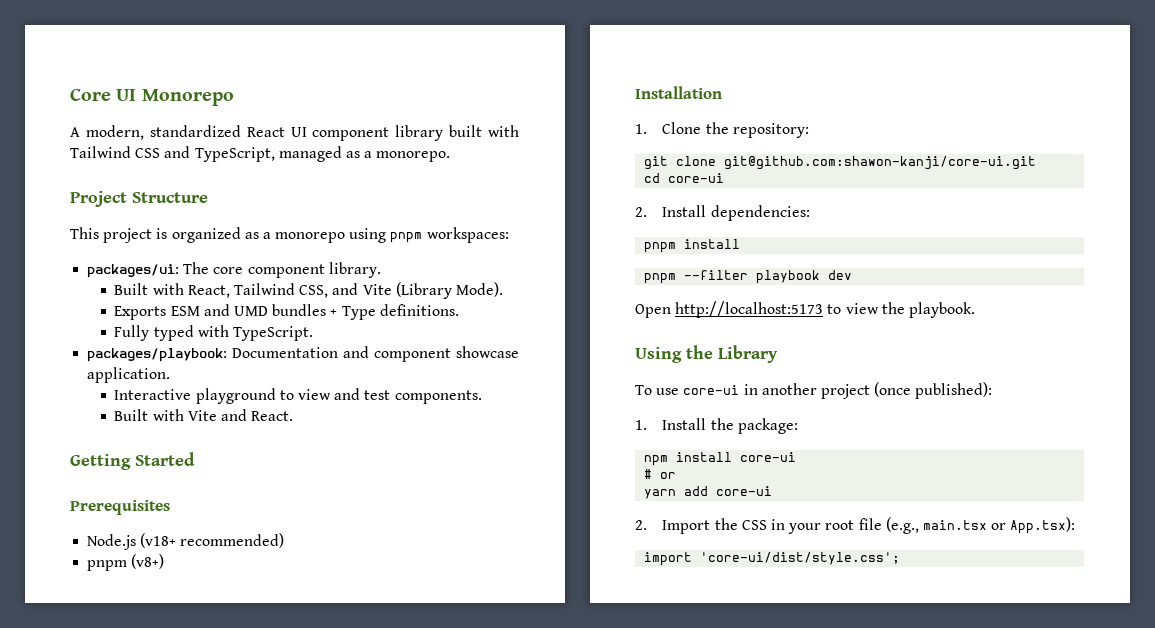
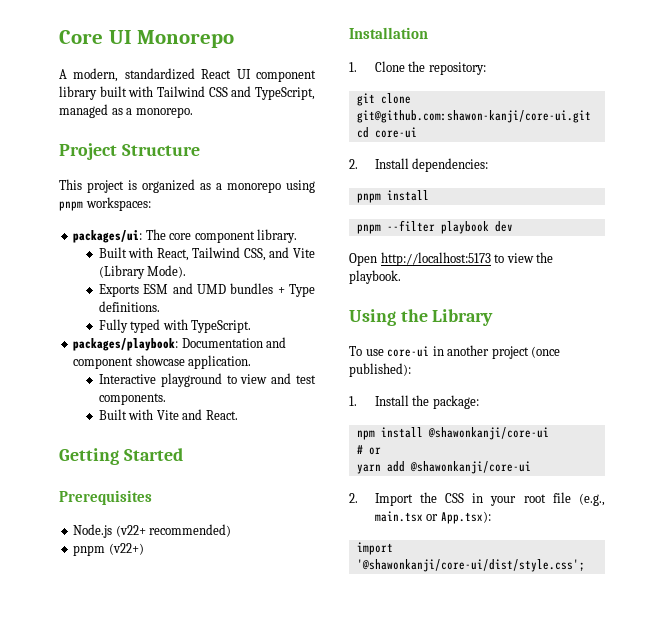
- Node.js (v18+ recommended)
+ Node.js (v22+ recommended)
- pnpm (v8+)
+ pnpm (v22+)
- npm install core-ui
+ npm install @shawonkanji/core-ui
- yarn add core-ui
+ yarn add @shawonkanji/core-ui
- import 'core-ui/dist/style.css';
+ import '@shawonkanji/core-ui/dist/style.css';

